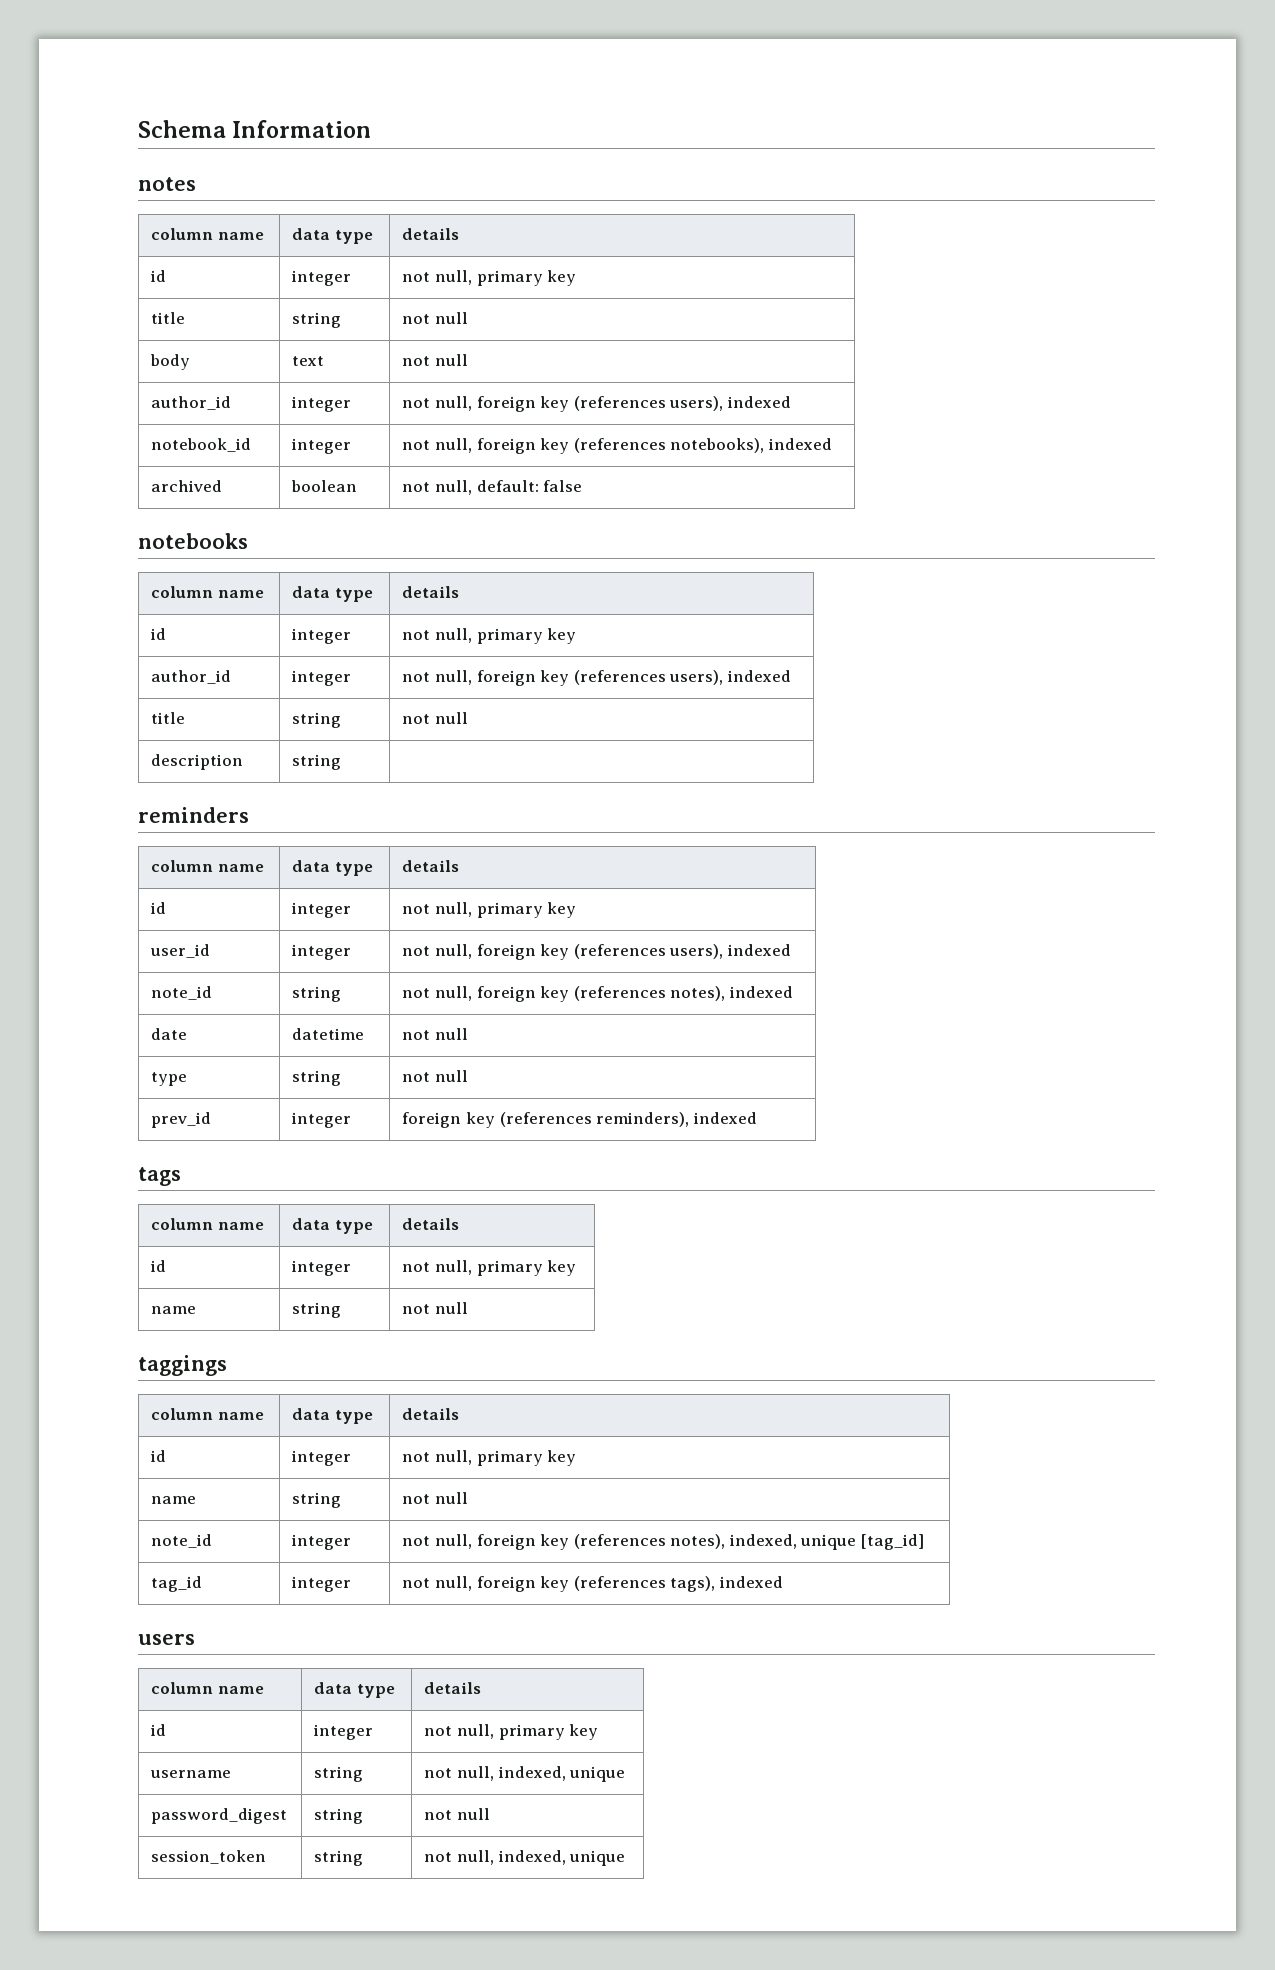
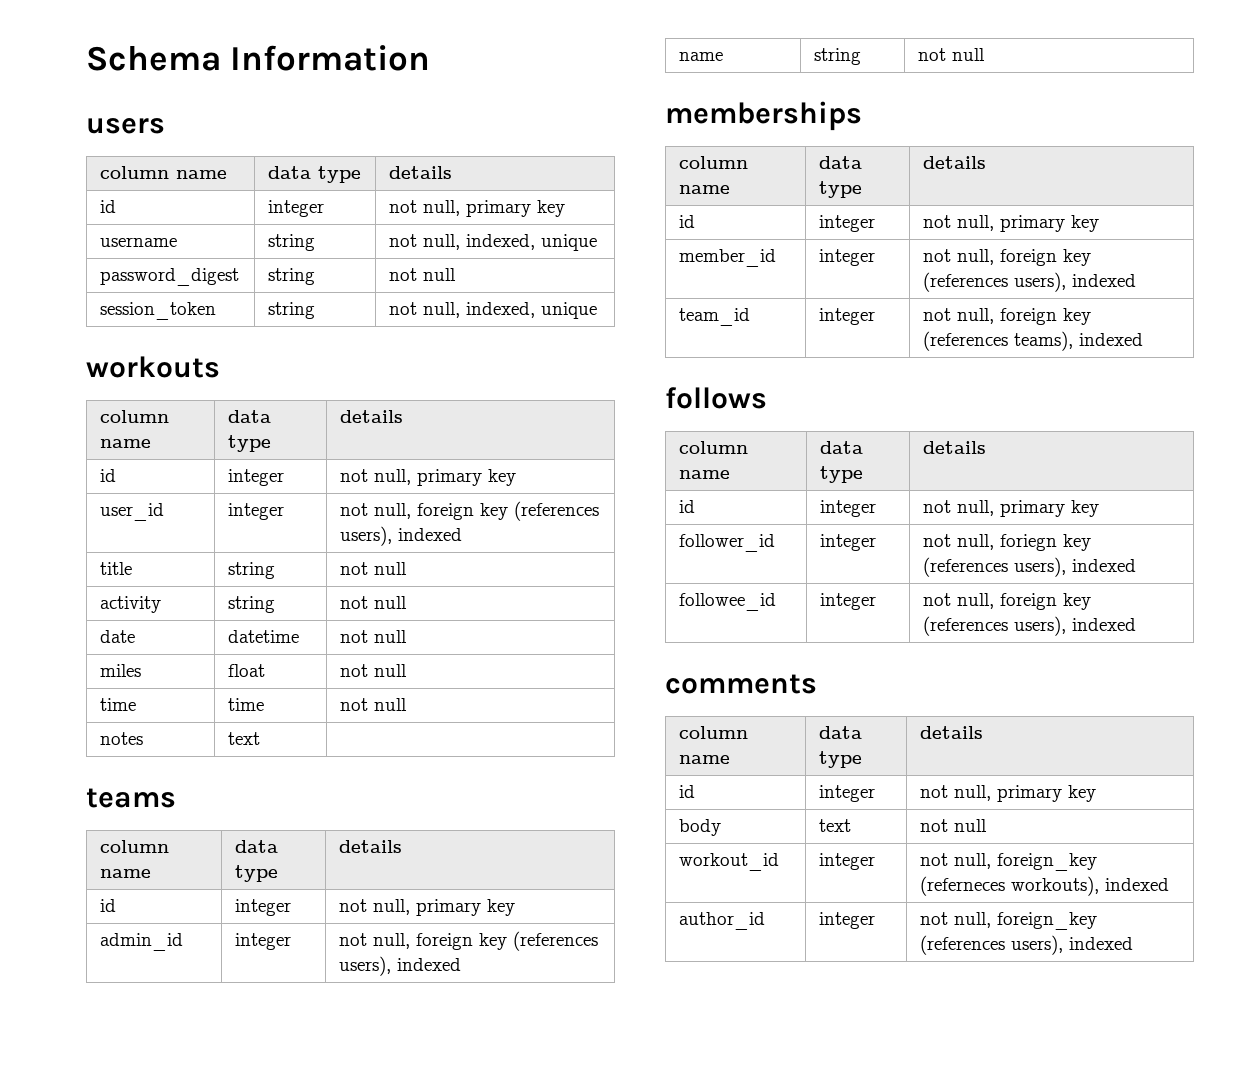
- notes
- column name | data type | details
- id | integer | not null, primary key
- title | string | not null
- body | text | not null
- author_id | integer | not null, foreign key (references users), indexed
- notebook_id | integer | not null, foreign key (references notebooks), indexed
- archived | boolean | not null, default: false
- notebooks
- column name | data type | details
- id | integer | not null, primary key
- author_id | integer | not null, foreign key (references users), indexed
- title | string | not null
- description | string |
- reminders
- column name | data type | details
- id | integer | not null, primary key
- user_id | integer | not null, foreign key (references users), indexed
- note_id | string | not null, foreign key (references notes), indexed
- date | datetime | not null
- type | string | not null
- prev_id | integer | foreign key (references reminders), indexed
- tags
- column name | data type | details
- id | integer | not null, primary key
- name | string | not null
- taggings
- column name | data type | details
- id | integer | not null, primary key
- name | string | not null
- note_id | integer | not null, foreign key (references notes), indexed, unique [tag_id]
- tag_id | integer | not null, foreign key (references tags), indexed
+ workouts
+ column name | data type | details
+ id | integer | not null, primary key
+ user_id | integer | not null, foreign key (references users), indexed
+ title | string | not null
+ activity | string | not null
+ date | datetime | not null
+ miles | float | not null
+ time | time | not null
+ notes | text |
+ teams
+ column name | data type | details
+ id | integer | not null, primary key
+ admin_id | integer | not null, foreign key (references users), indexed
+ name | string | not null
+ memberships
+ column name | data type | details
+ id | integer | not null, primary key
+ member_id | integer | not null, foreign key (references users), indexed
+ team_id | integer | not null, foreign key (references teams), indexed
+ follows
+ column name | data type | details
+ id | integer | not null, primary key
+ follower_id | integer | not null, foriegn key (references users), indexed
+ followee_id | integer | not null, foreign key (references users), indexed
+ comments
+ column name | data type | details
+ id | integer | not null, primary key
+ body | text | not null
+ workout_id | integer | not null, foreign_key (referneces workouts), indexed
+ author_id | integer | not null, foreign_key (references users), indexed

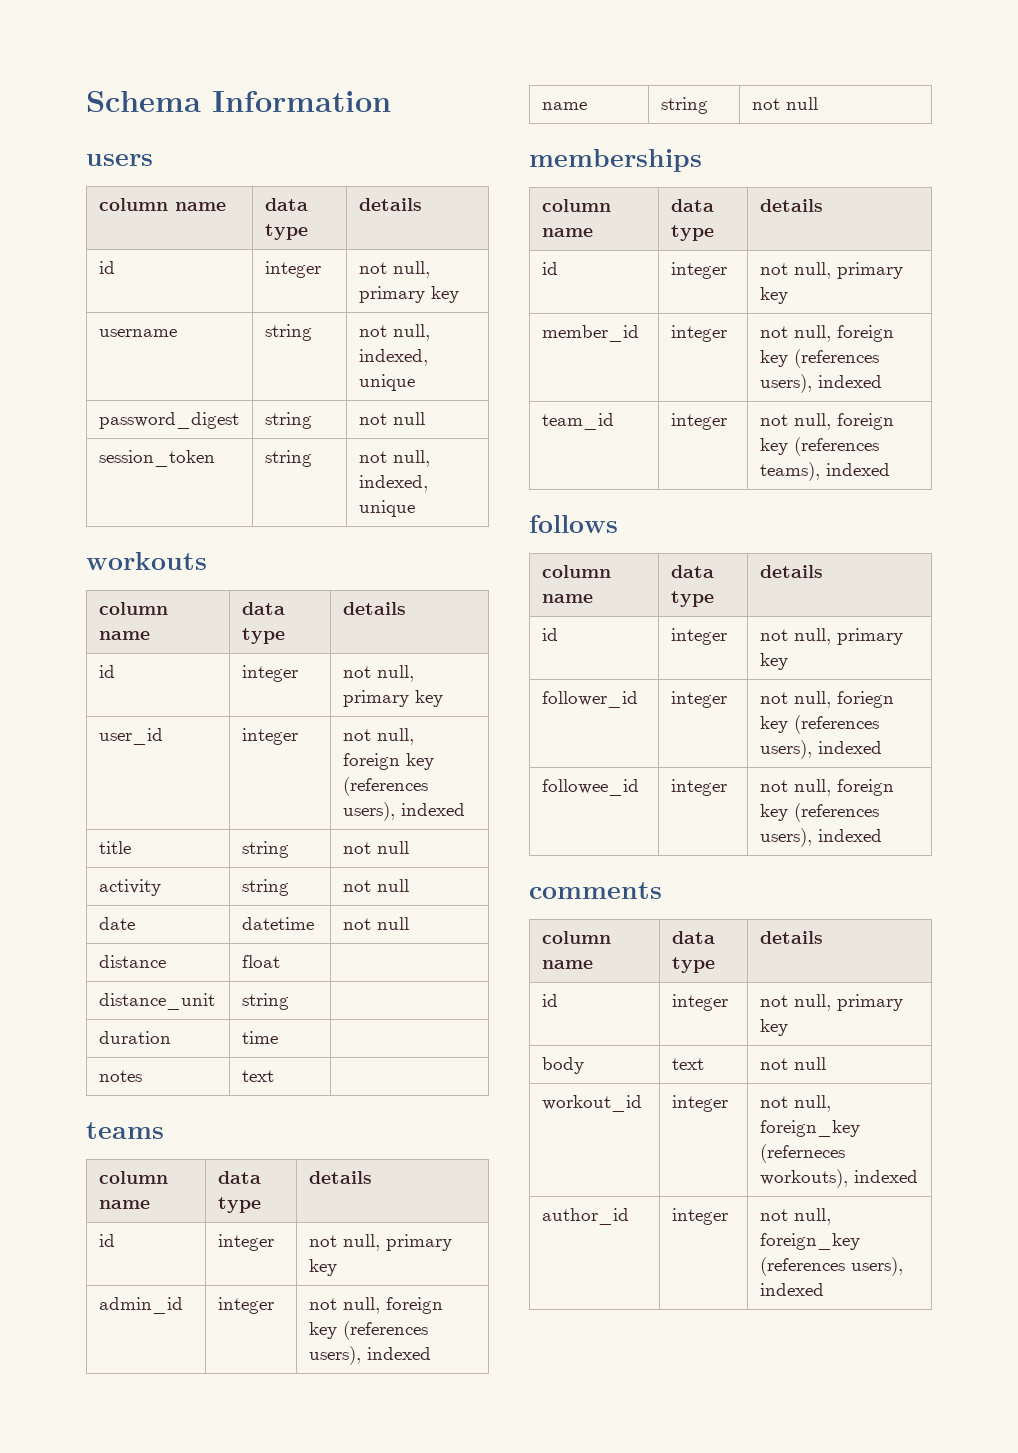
- miles | float | not null
- time | time | not null
+ distance | float |
+ distance_unit | string |
+ duration | time |

